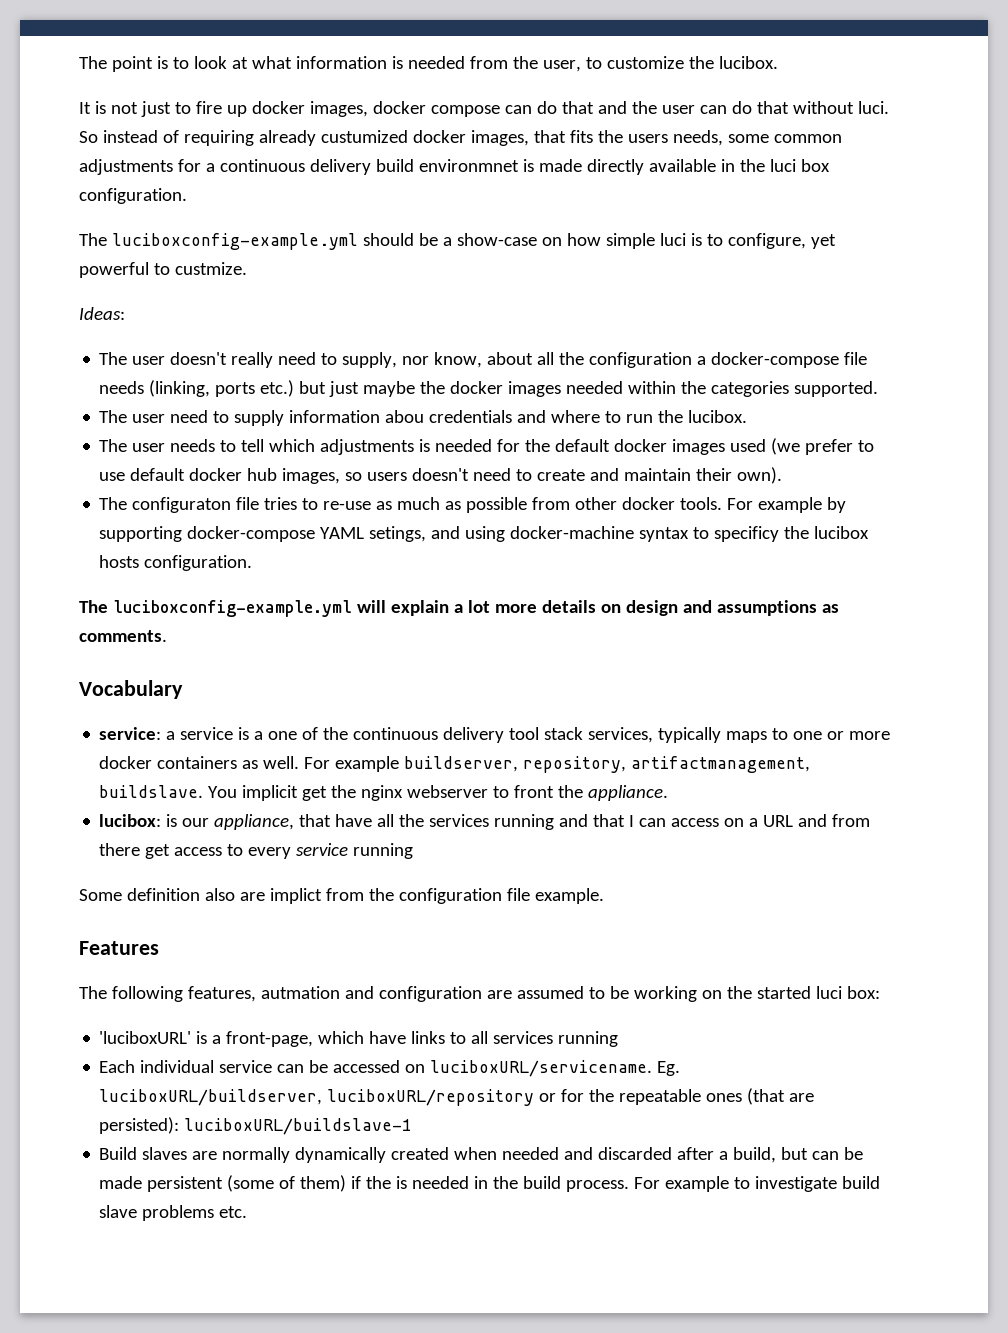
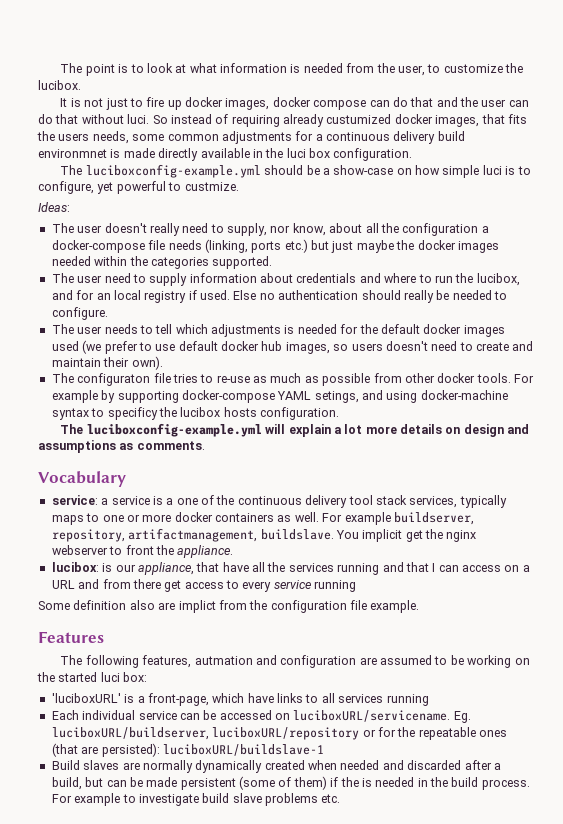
- The user need to supply information abou credentials and where to run the lucibox.
+ The user need to supply information about credentials and where to run the lucibox, and for an local registry if used. Else no authentication should really be needed to configure.

